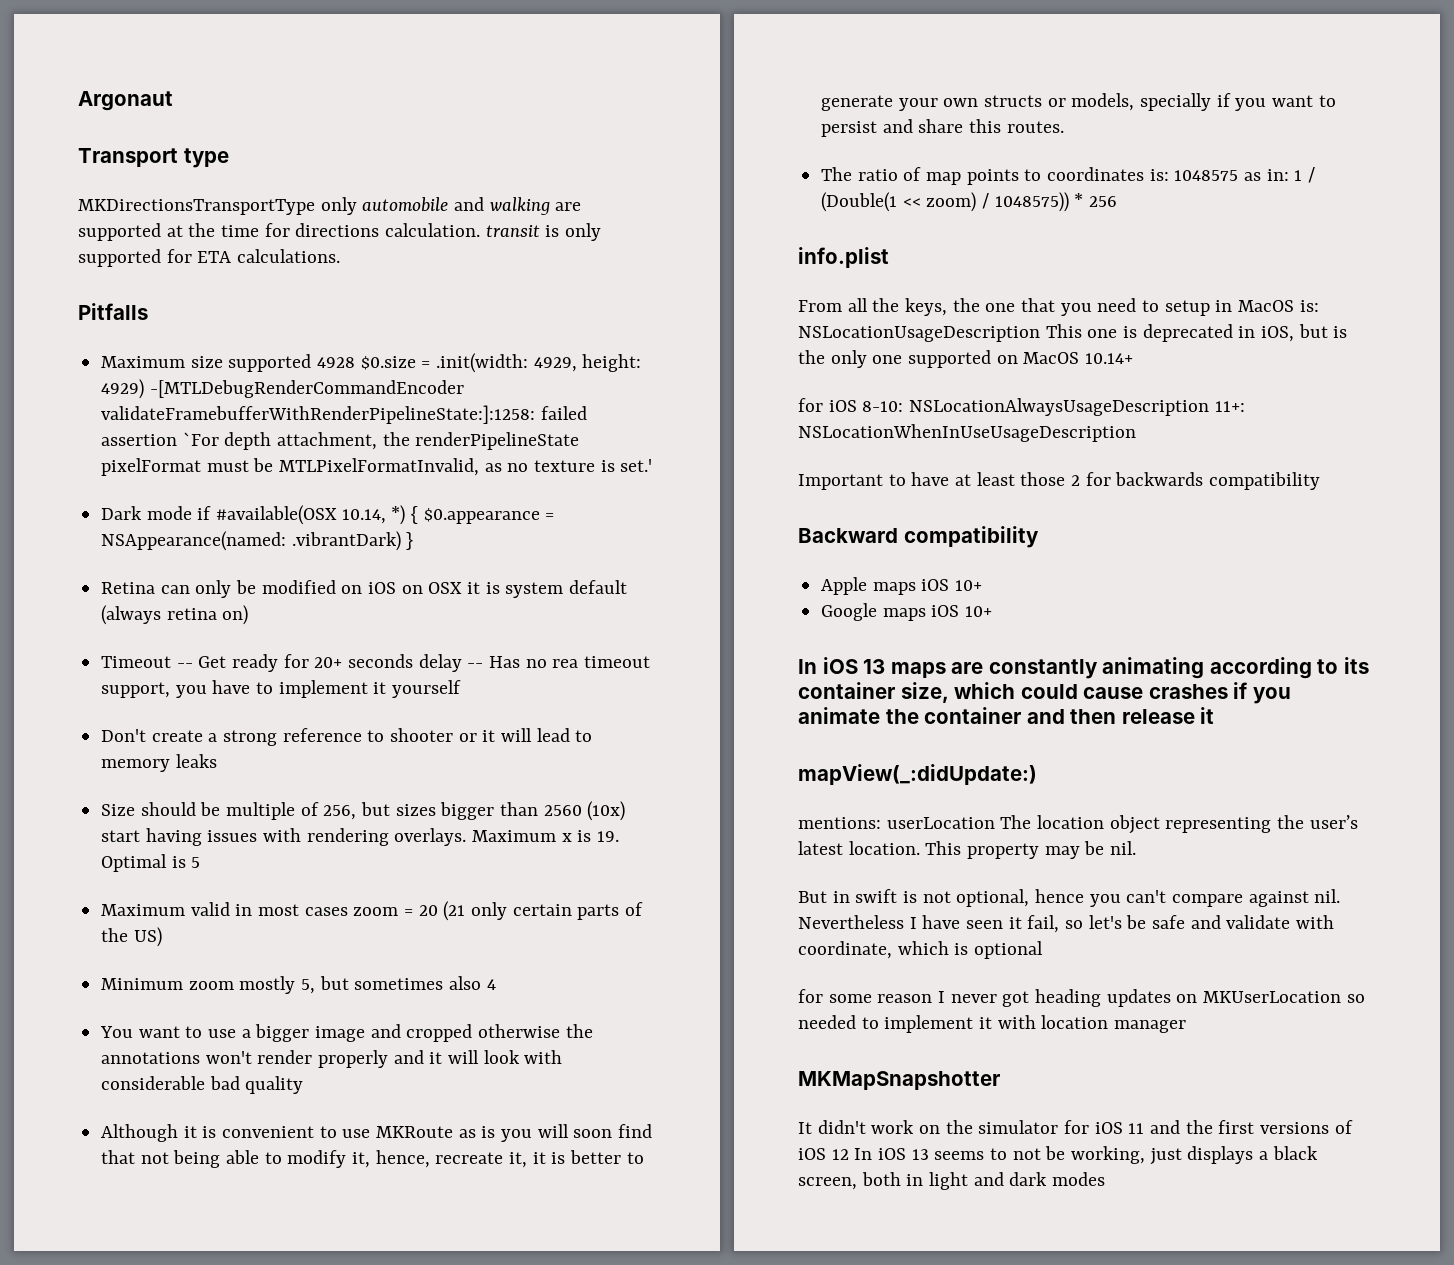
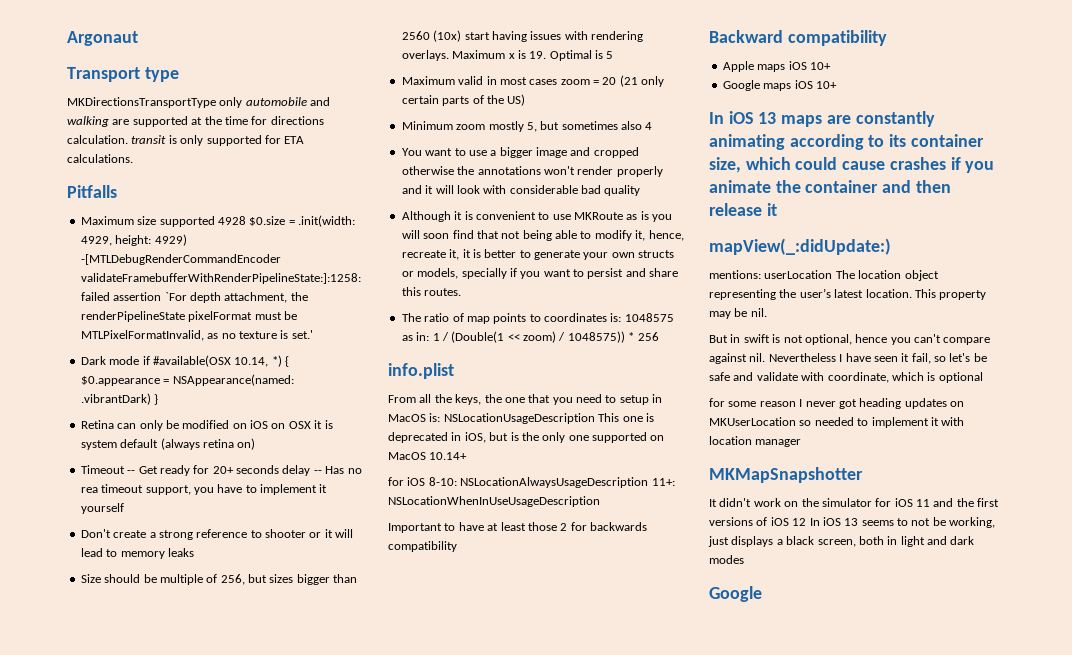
  It didn't work on the simulator for iOS 11 and the first versions of iOS 12 In iOS 13 seems to not be working, just displays a black screen, both in light and dark modes
+ Google

